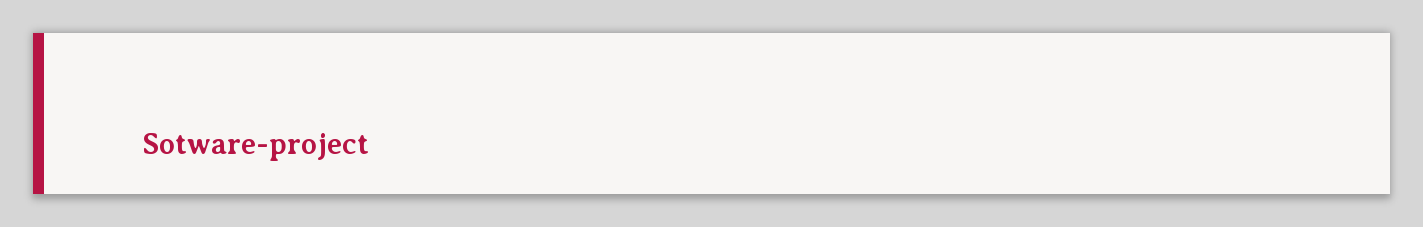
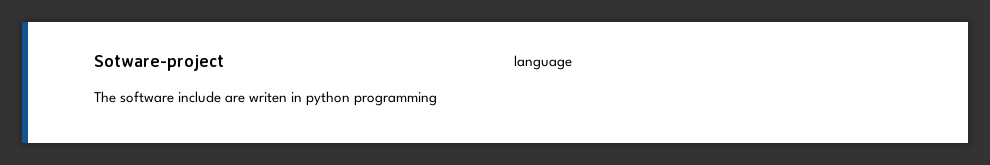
+ The software include are writen in python programming language

